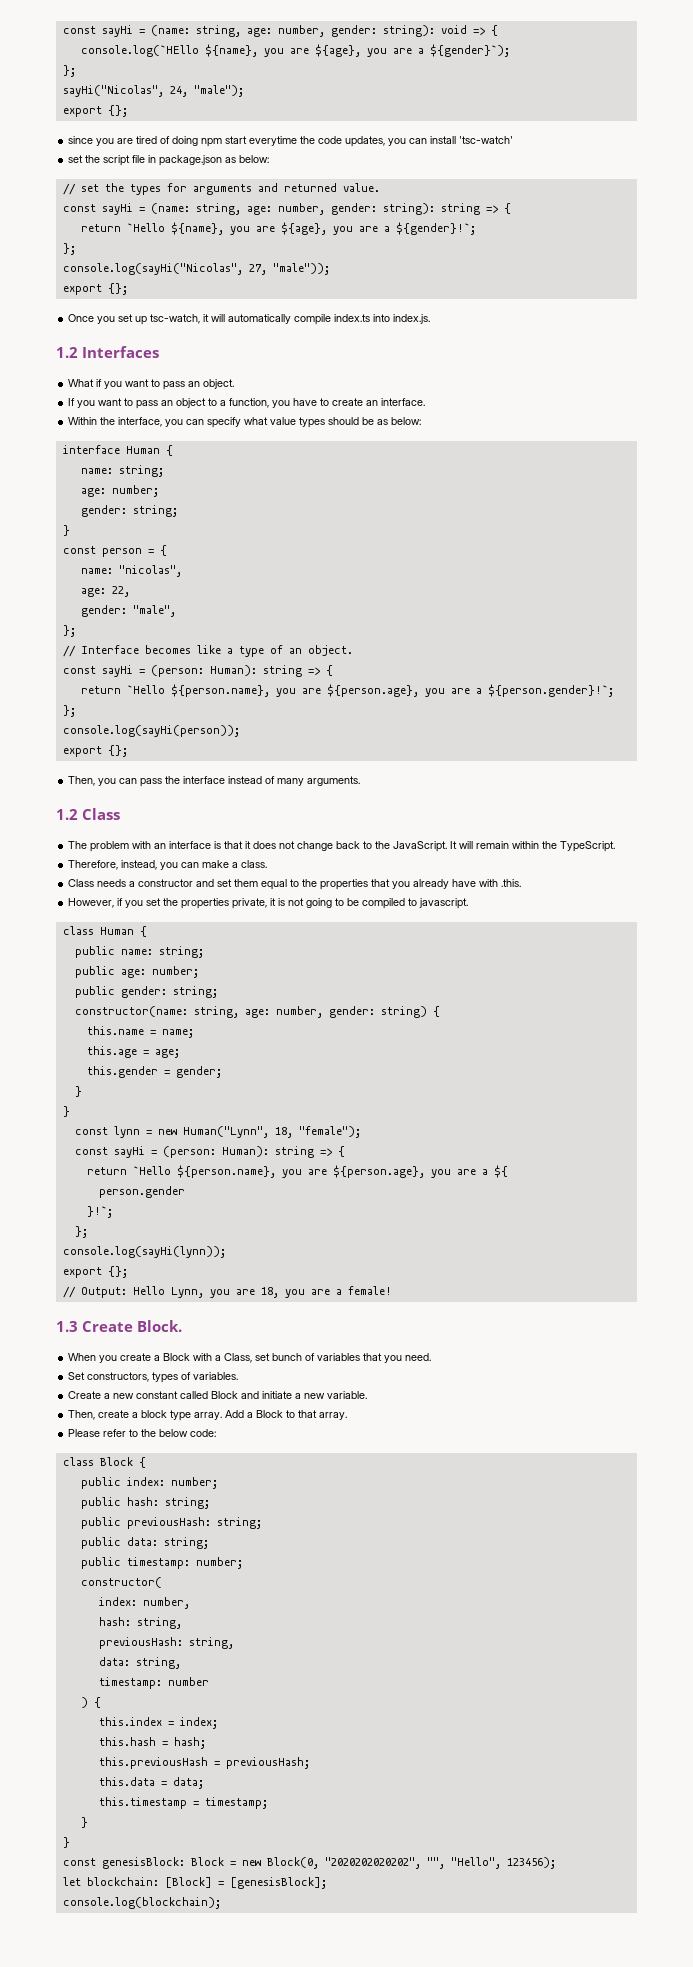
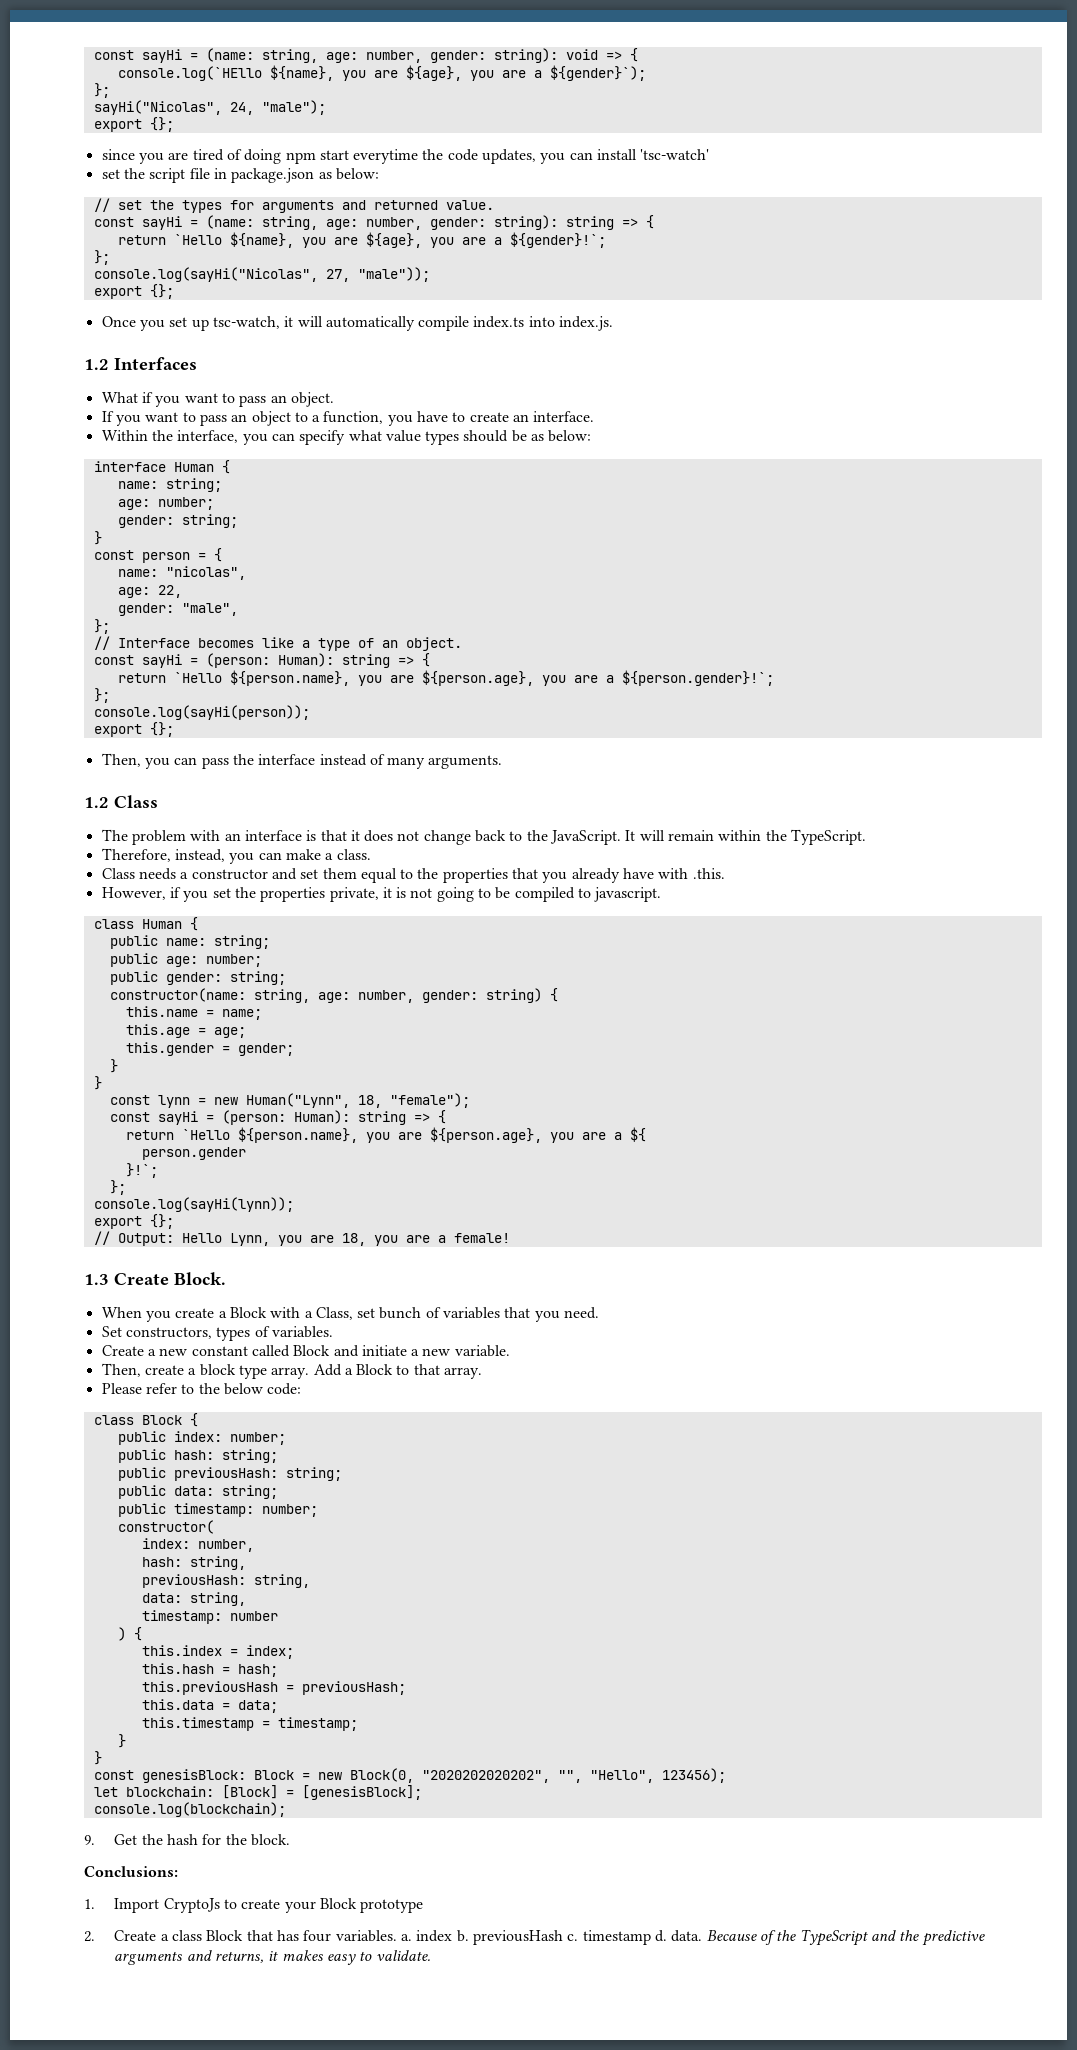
+ 9. Get the hash for the block.
+ Conclusions:
+ 1. Import CryptoJs to create your Block prototype
+ 2. Create a class Block that has four variables. a. index b. previousHash c. timestamp d. data. Because of the TypeScript and the predictive arguments and returns, it makes easy to validate.

